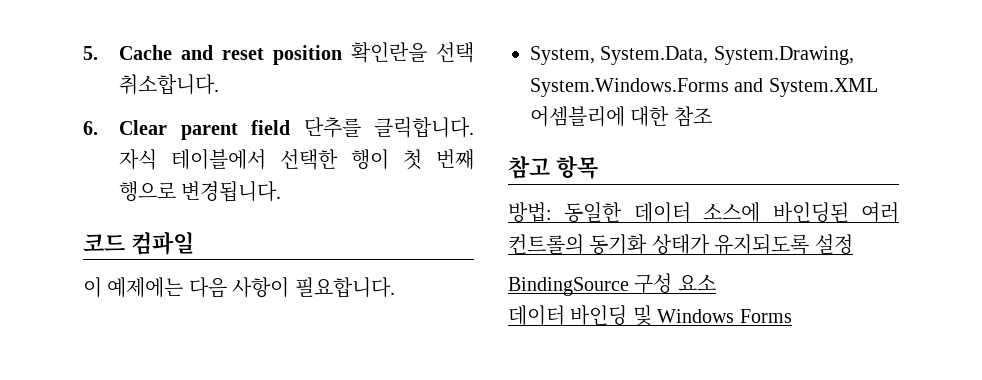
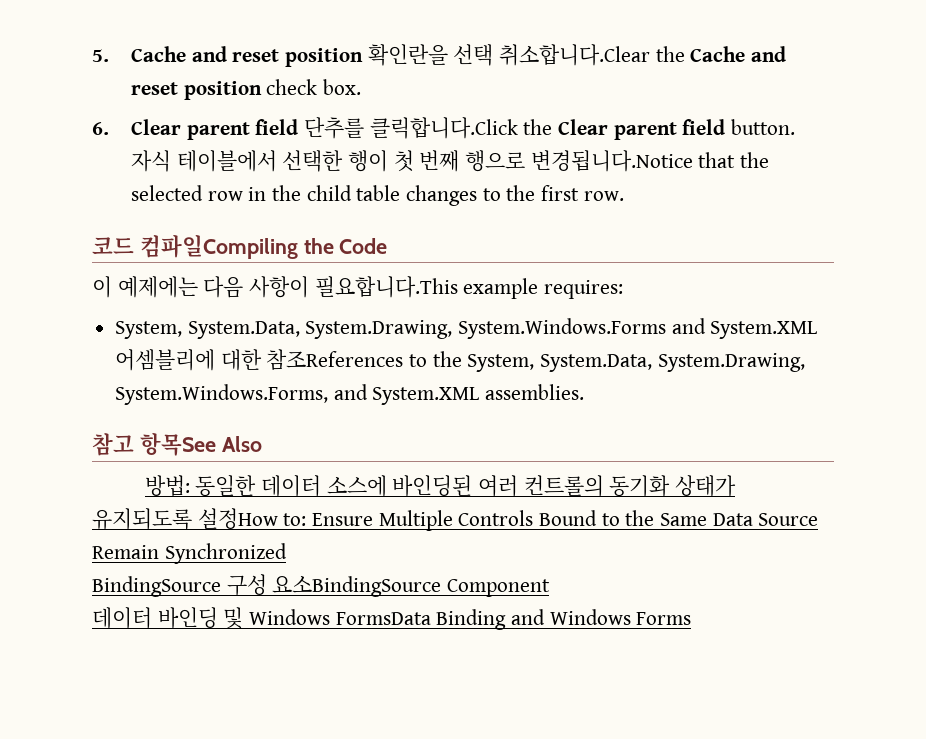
- 5. Cache and reset position 확인란을 선택 취소합니다.
+ 5. Cache and reset position 확인란을 선택 취소합니다.Clear the Cache and reset position check box.
- 6. Clear parent field 단추를 클릭합니다.
+ 6. Clear parent field 단추를 클릭합니다.Click the Clear parent field button.
- 자식 테이블에서 선택한 행이 첫 번째 행으로 변경됩니다.
- 코드 컴파일
+ 자식 테이블에서 선택한 행이 첫 번째 행으로 변경됩니다.Notice that the selected row in the child table changes to the first row.
+ 코드 컴파일Compiling the Code
- 이 예제에는 다음 사항이 필요합니다.
+ 이 예제에는 다음 사항이 필요합니다.This example requires:
- System, System.Data, System.Drawing, System.Windows.Forms and System.XML 어셈블리에 대한 참조
+ System, System.Data, System.Drawing, System.Windows.Forms and System.XML 어셈블리에 대한 참조References to the System, System.Data, System.Drawing, System.Windows.Forms, and System.XML assemblies.
- 참고 항목
+ 참고 항목See Also
- 방법: 동일한 데이터 소스에 바인딩된 여러 컨트롤의 동기화 상태가 유지되도록 설정
+ 방법: 동일한 데이터 소스에 바인딩된 여러 컨트롤의 동기화 상태가 유지되도록 설정How to: Ensure Multiple Controls Bound to the Same Data Source Remain Synchronized
- BindingSource 구성 요소
+ BindingSource 구성 요소BindingSource Component
- 데이터 바인딩 및 Windows Forms
+ 데이터 바인딩 및 Windows FormsData Binding and Windows Forms

